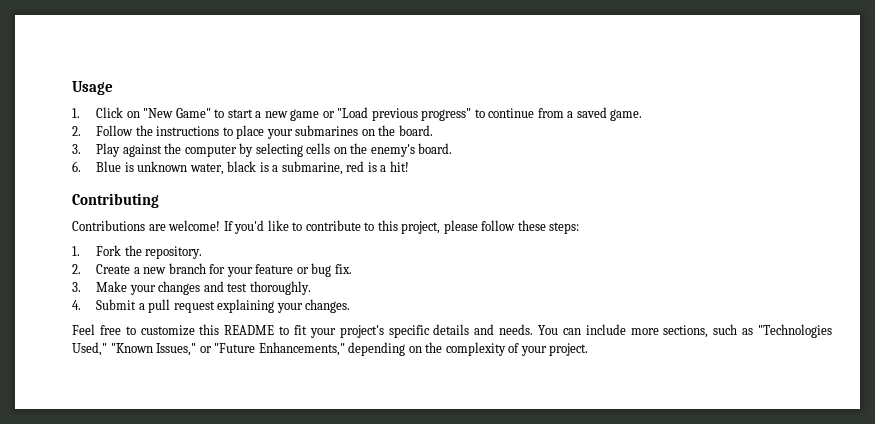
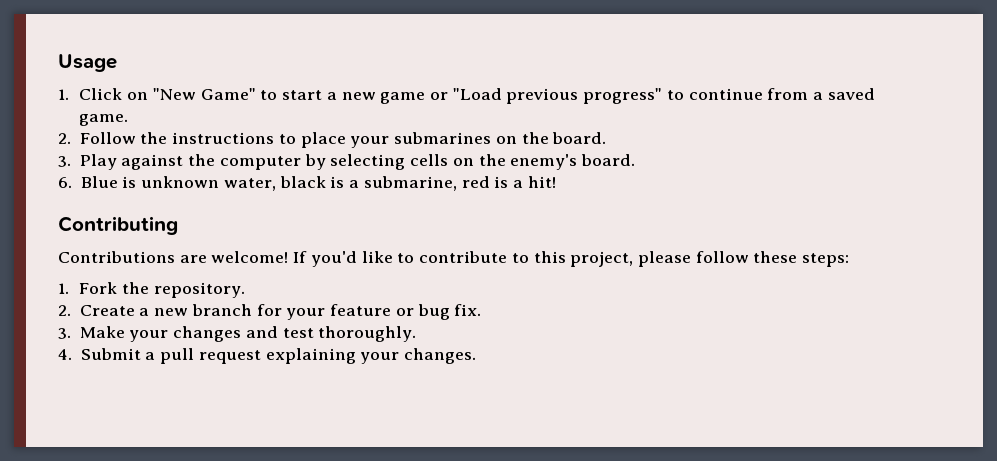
- Feel free to customize this README to fit your project's specific details and needs. You can include more sections, such as "Technologies Used," "Known Issues," or "Future Enhancements," depending on the complexity of your project.

